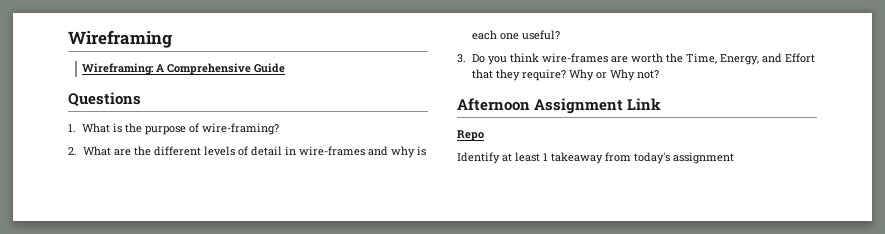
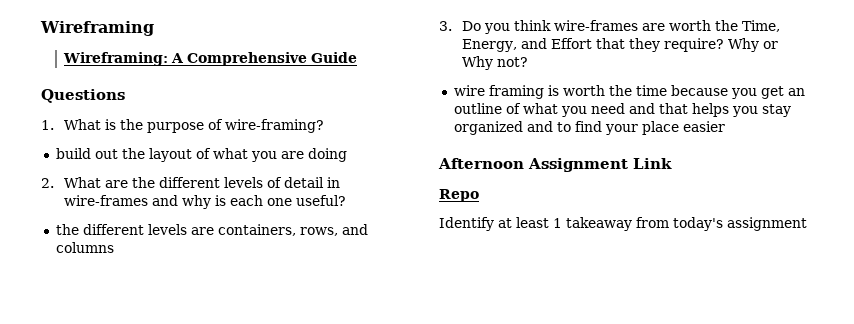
+ build out the layout of what you are doing
+ the different levels are containers, rows, and columns
+ wire framing is worth the time because you get an outline of what you need and that helps you stay organized and to find your place easier

